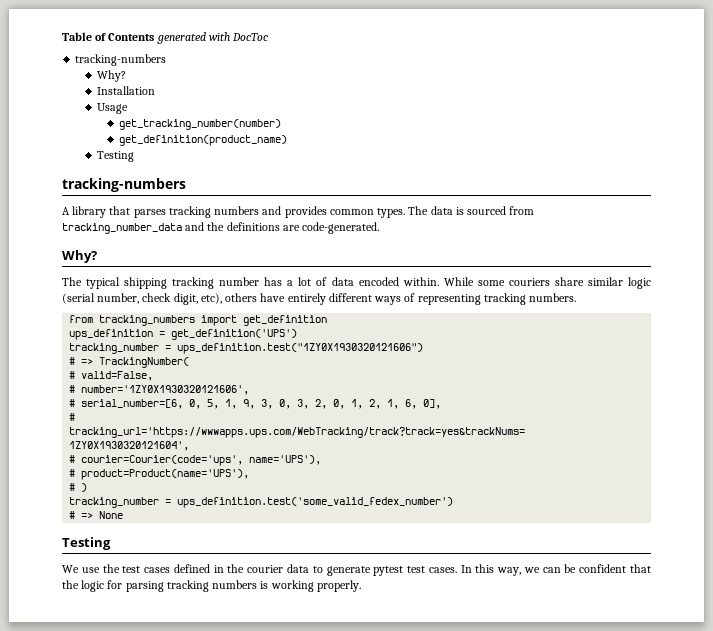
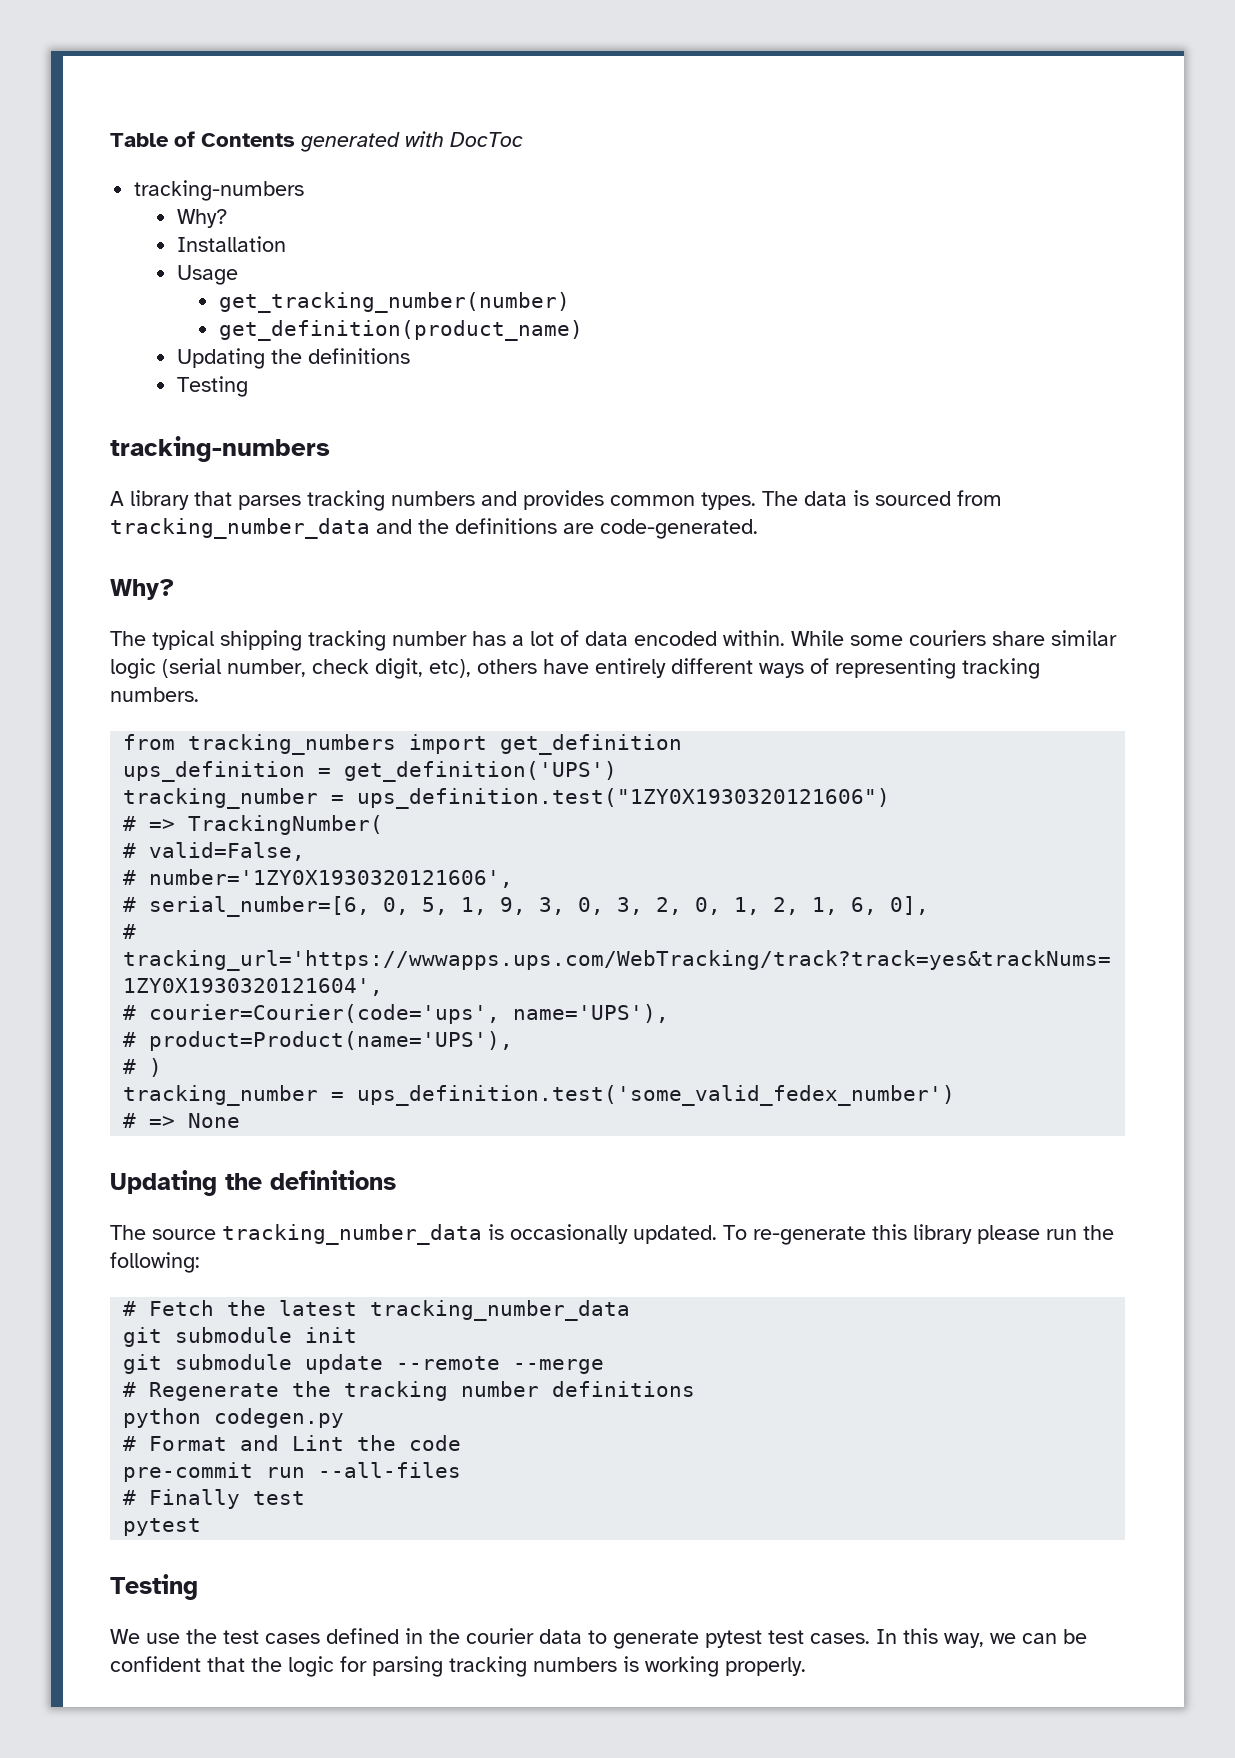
  get_definition(product_name)
+ Updating the definitions
  # => None
+ Updating the definitions
+ The source tracking_number_data is occasionally updated. To re-generate this library please run the following:
+ # Fetch the latest tracking_number_data
+ git submodule init
+ git submodule update --remote --merge
+ # Regenerate the tracking number definitions
+ python codegen.py
+ # Format and Lint the code
+ pre-commit run --all-files
+ # Finally test
+ pytest

